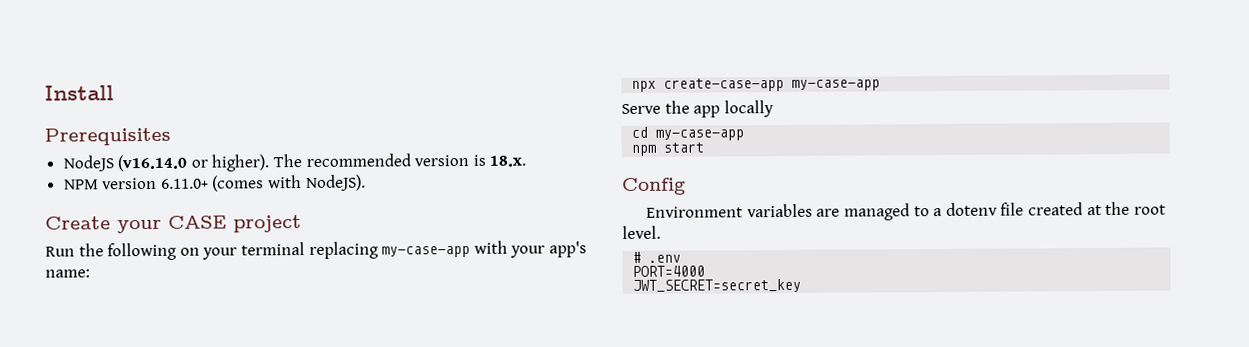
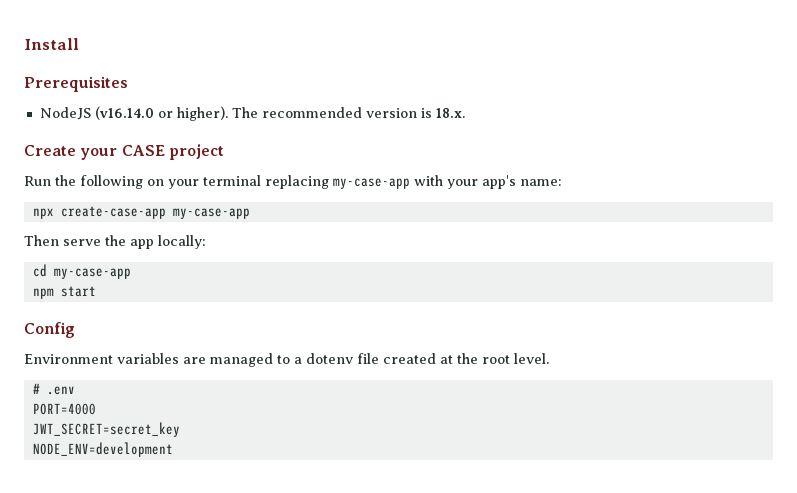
- NPM version 6.11.0+ (comes with NodeJS).
- Serve the app locally
+ Then serve the app locally:
+ NODE_ENV=development

